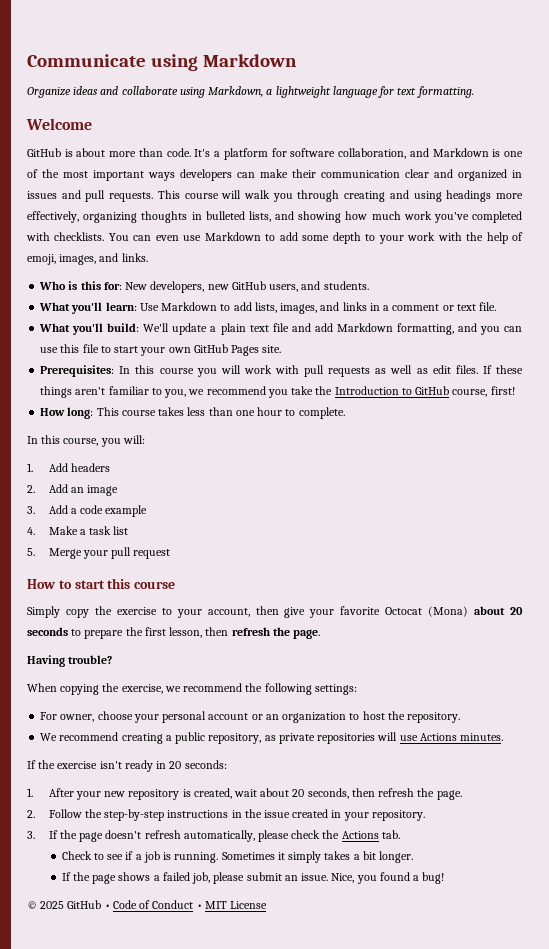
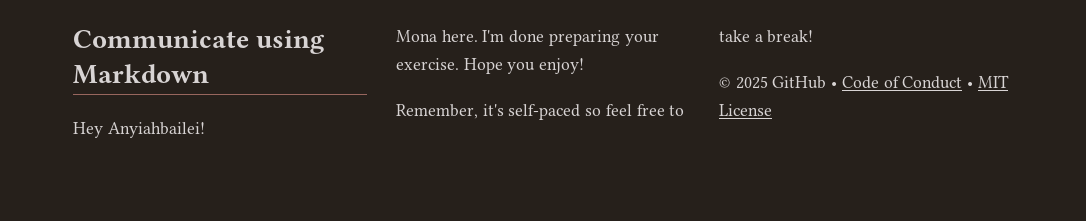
- Organize ideas and collaborate using Markdown, a lightweight language for text formatting.
- Welcome
- GitHub is about more than code. It's a platform for software collaboration, and Markdown is one of the most important ways developers can make their communication clear and organized in issues and pull requests. This course will walk you through creating and using headings more effectively, organizing thoughts in bulleted lists, and showing how much work you've completed with checklists. You can even use Markdown to add some depth to your work with the help of emoji, images, and links.
- Who is this for: New developers, new GitHub users, and students.
- What you'll learn: Use Markdown to add lists, images, and links in a comment or text file.
- What you'll build: We'll update a plain text file and add Markdown formatting, and you can use this file to start your own GitHub Pages site.
- Prerequisites: In this course you will work with pull requests as well as edit files. If these things aren't familiar to you, we recommend you take the Introduction to GitHub course, first!
- How long: This course takes less than one hour to complete.
- In this course, you will:
- 1. Add headers
- 2. Add an image
- 3. Add a code example
- 4. Make a task list
- 5. Merge your pull request
- How to start this course
- Simply copy the exercise to your account, then give your favorite Octocat (Mona) about 20 seconds to prepare the first lesson, then refresh the page.
- Having trouble?
- When copying the exercise, we recommend the following settings:
- For owner, choose your personal account or an organization to host the repository.
- We recommend creating a public repository, as private repositories will use Actions minutes.
- If the exercise isn't ready in 20 seconds:
- 1. After your new repository is created, wait about 20 seconds, then refresh the page.
- 2. Follow the step-by-step instructions in the issue created in your repository.
- 3. If the page doesn't refresh automatically, please check the Actions tab.
- Check to see if a job is running. Sometimes it simply takes a bit longer.
- If the page shows a failed job, please submit an issue. Nice, you found a bug!
+ Hey Anyiahbailei!
+ Mona here. I'm done preparing your exercise. Hope you enjoy!
+ Remember, it's self-paced so feel free to take a break!

